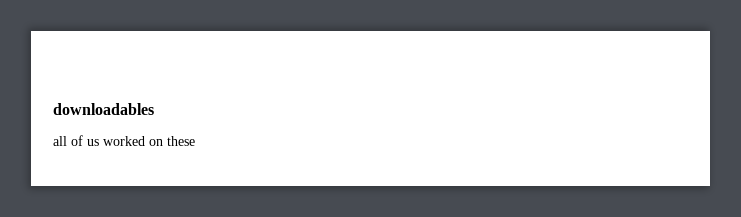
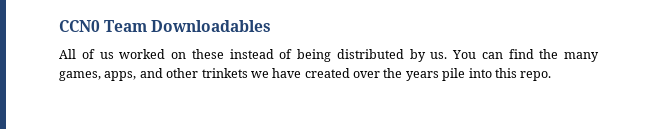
- downloadables
- all of us worked on these
+ CCN0 Team Downloadables
+ All of us worked on these instead of being distributed by us. You can find the many games, apps, and other trinkets we have created over the years pile into this repo.

